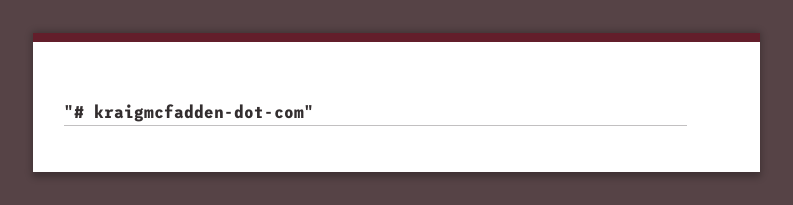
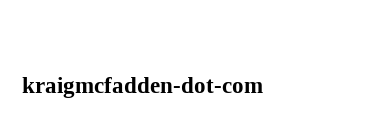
- "# kraigmcfadden-dot-com"
+ kraigmcfadden-dot-com

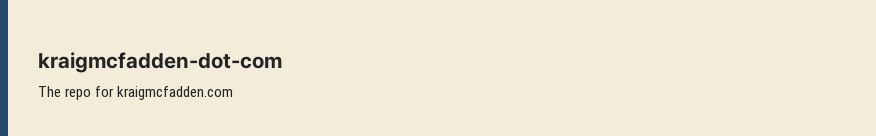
+ The repo for kraigmcfadden.com

